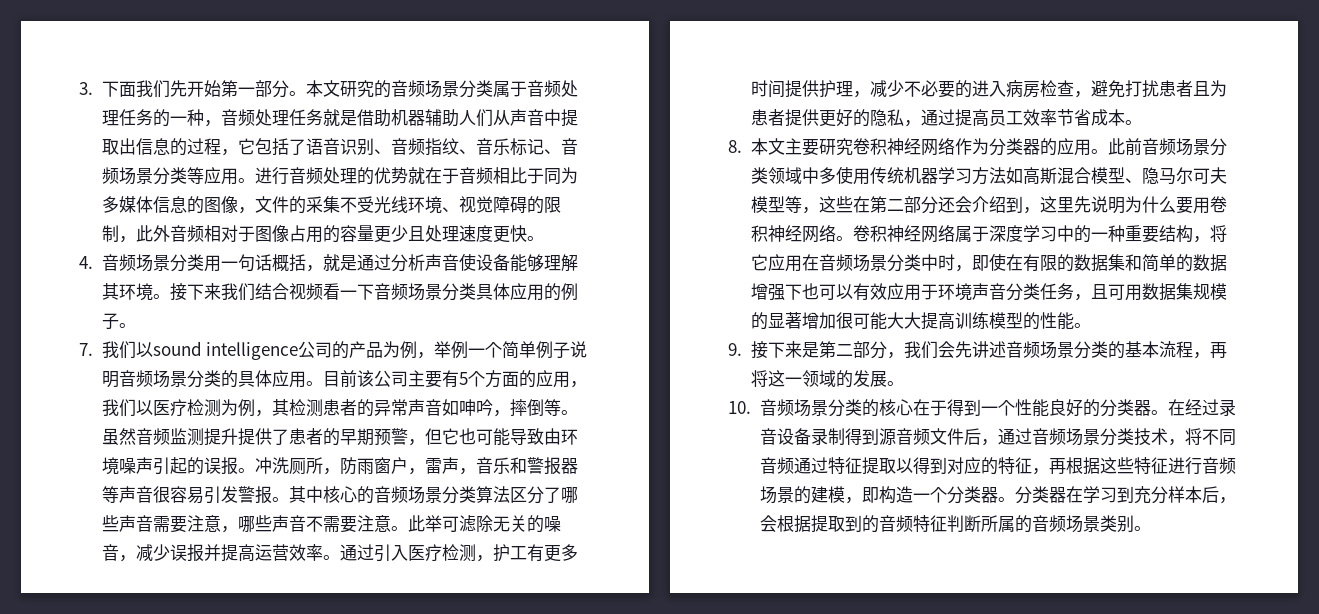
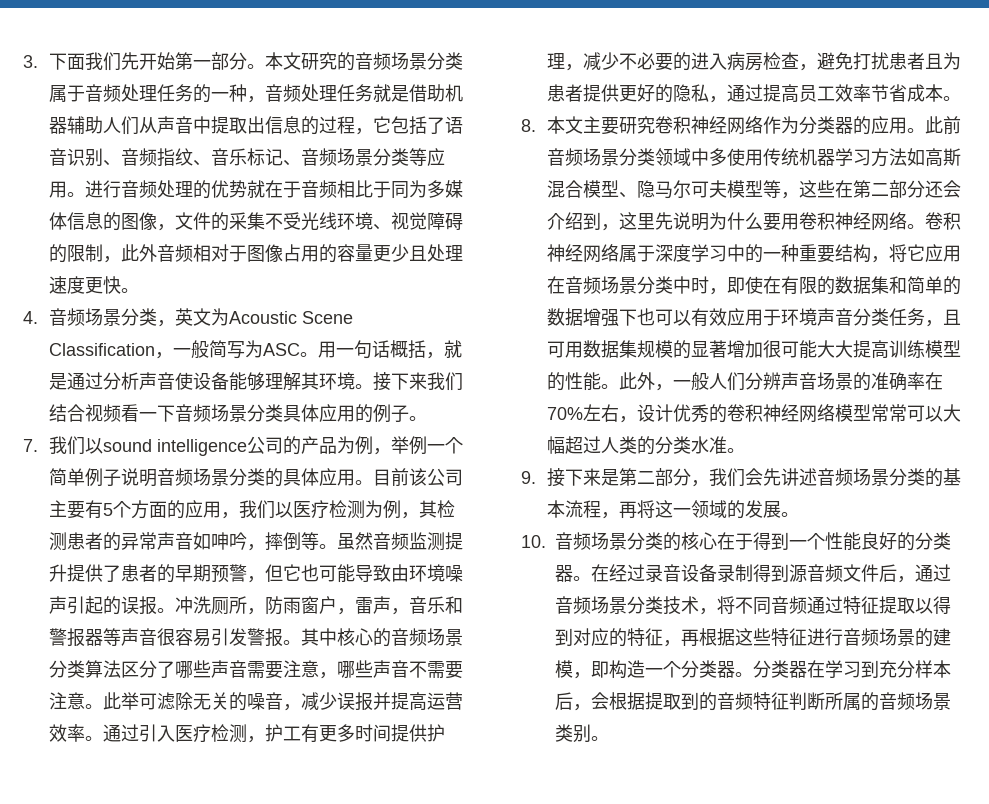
- 4.音频场景分类用一句话概括，就是通过分析声音使设备能够理解其环境。
+ 4.音频场景分类，英文为Acoustic Scene Classification，一般简写为ASC。用一句话概括，就是通过分析声音使设备能够理解其环境。
+ 此外，一般人们分辨声音场景的准确率在70%左右，设计优秀的卷积神经网络模型常常可以大幅超过人类的分类水准。

